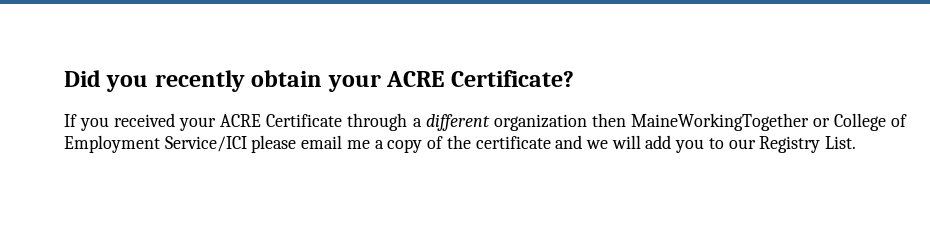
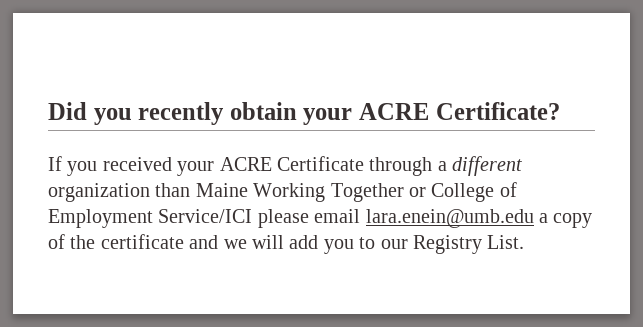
- If you received your ACRE Certificate through a different organization then MaineWorkingTogether or College of Employment Service/ICI please email me a copy of the certificate and we will add you to our Registry List.
+ If you received your ACRE Certificate through a different organization than Maine Working Together or College of Employment Service/ICI please email lara.enein@umb.edu a copy of the certificate and we will add you to our Registry List.

